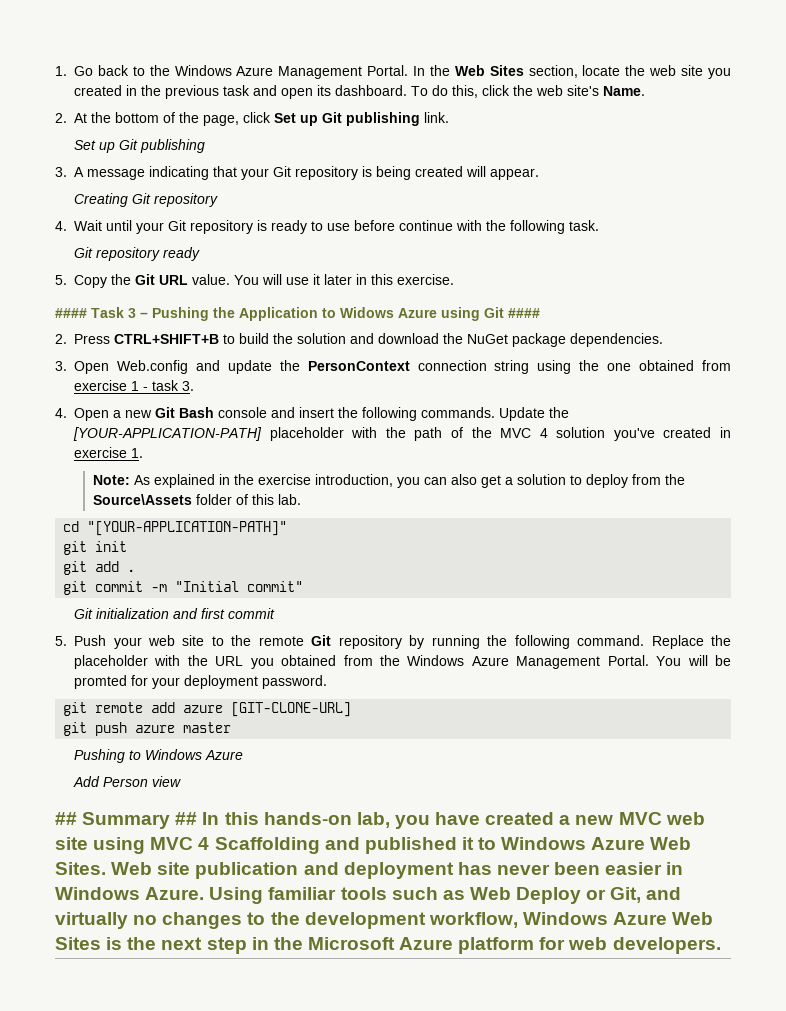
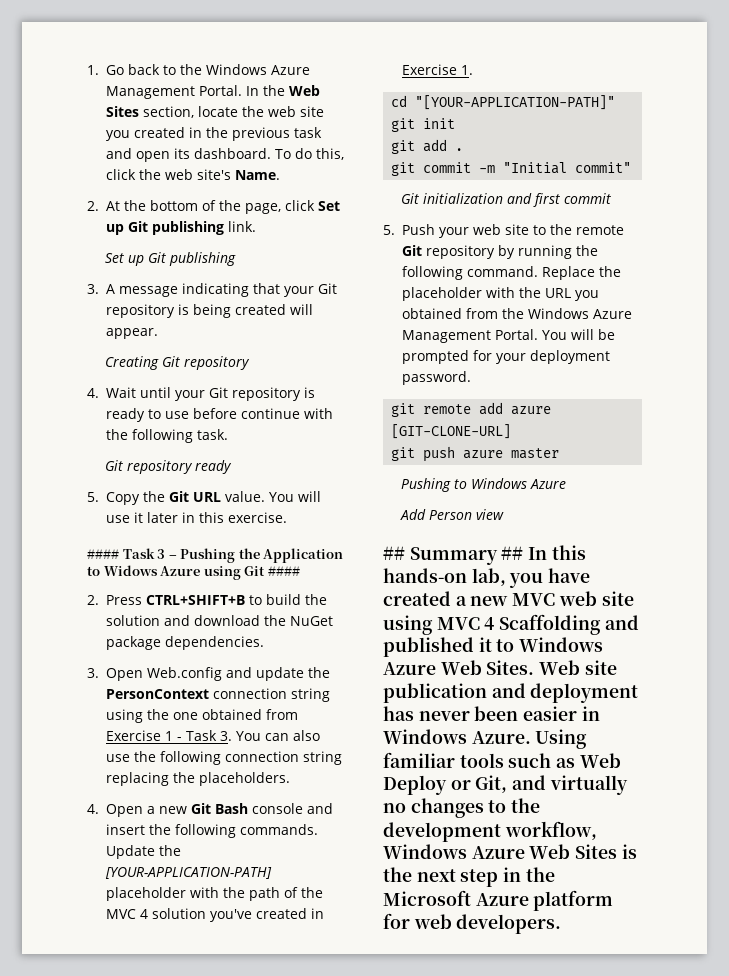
- 3. Open Web.config and update the PersonContext connection string using the one obtained from exercise 1 - task 3.
+ 3. Open Web.config and update the PersonContext connection string using the one obtained from Exercise 1 - Task 3. You can also use the following connection string replacing the placeholders.
- Update the [YOUR-APPLICATION-PATH] placeholder with the path of the MVC 4 solution you've created in exercise 1.
- Note: As explained in the exercise introduction, you can also get a solution to deploy from the Source\Assets folder of this lab.
+ Update the [YOUR-APPLICATION-PATH] placeholder with the path of the MVC 4 solution you've created in Exercise 1.
- You will be promted for your deployment password.
+ You will be prompted for your deployment password.

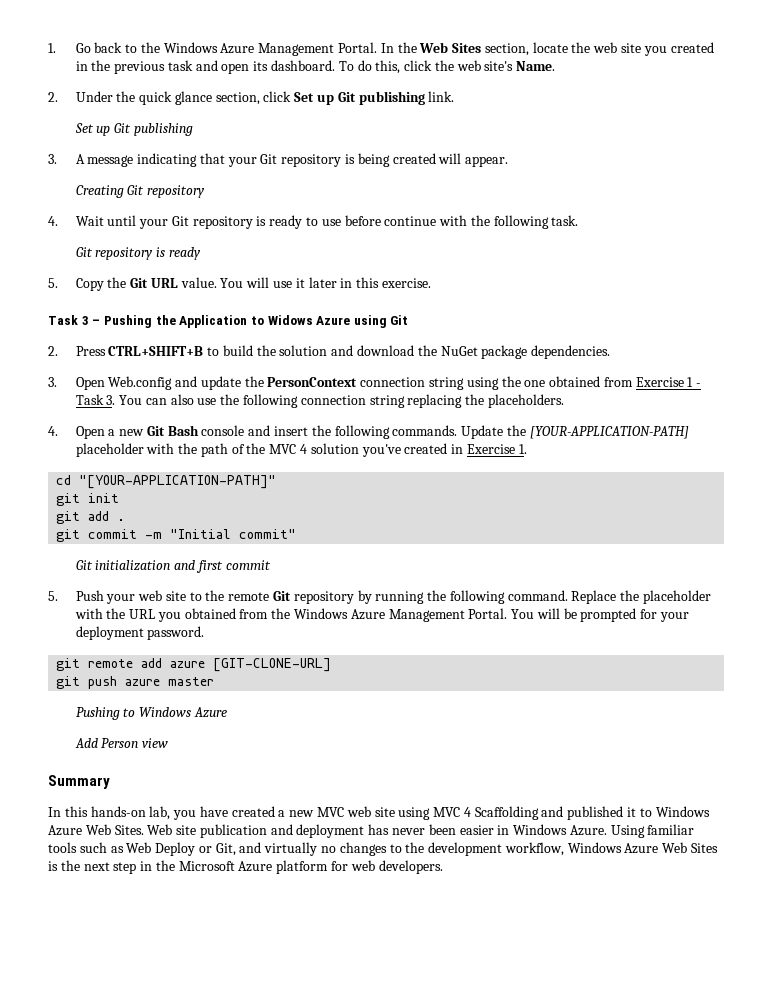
- 2. At the bottom of the page, click Set up Git publishing link.
+ 2. Under the quick glance section, click Set up Git publishing link.
  4. Wait until your Git repository is ready to use before continue with the following task.
- Git repository ready
+ Git repository is ready
- #### Task 3 – Pushing the Application to Widows Azure using Git ####
+ Task 3 – Pushing the Application to Widows Azure using Git
- ## Summary ## In this hands-on lab, you have created a new MVC web site using MVC 4 Scaffolding and published it to Windows Azure Web Sites.
+ Summary
+ In this hands-on lab, you have created a new MVC web site using MVC 4 Scaffolding and published it to Windows Azure Web Sites.

